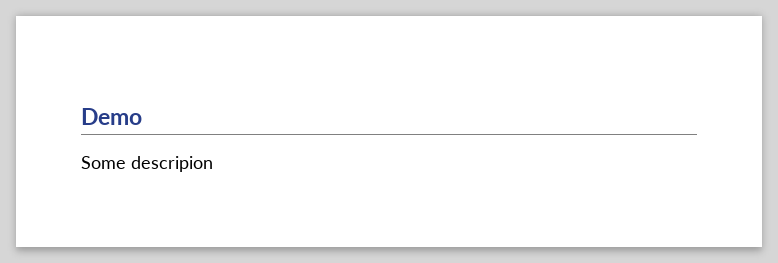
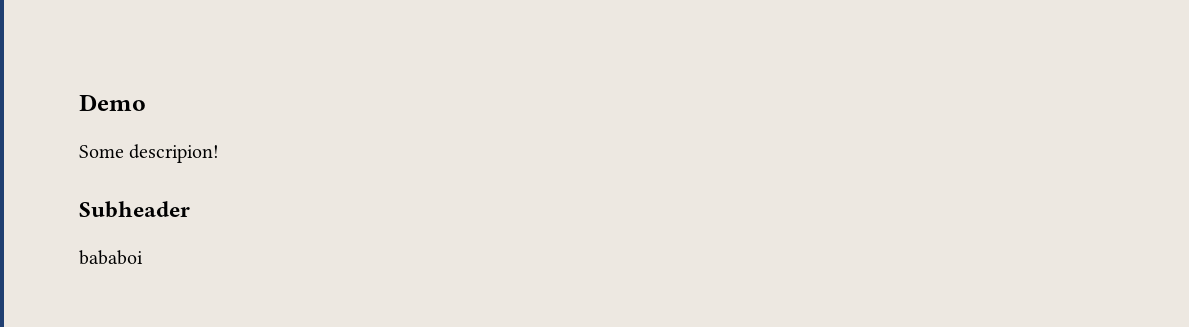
- Some descripion
+ Some descripion!
+ Subheader
+ bababoi

